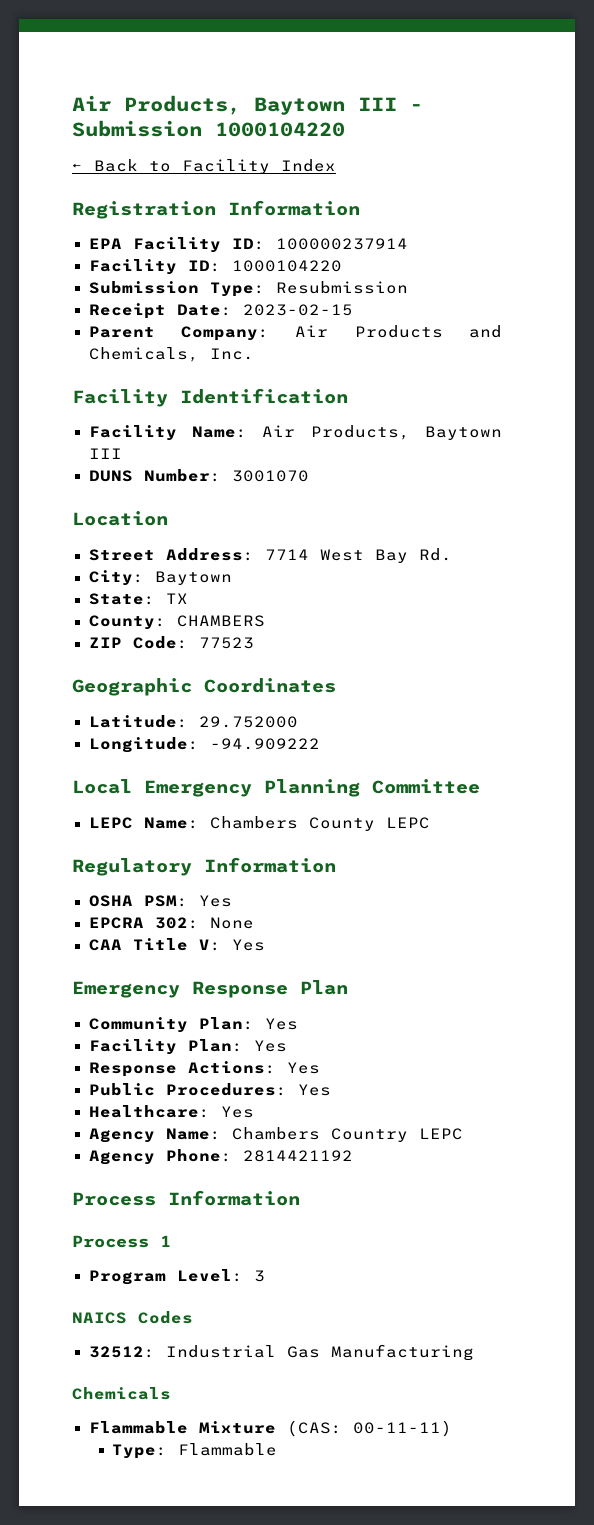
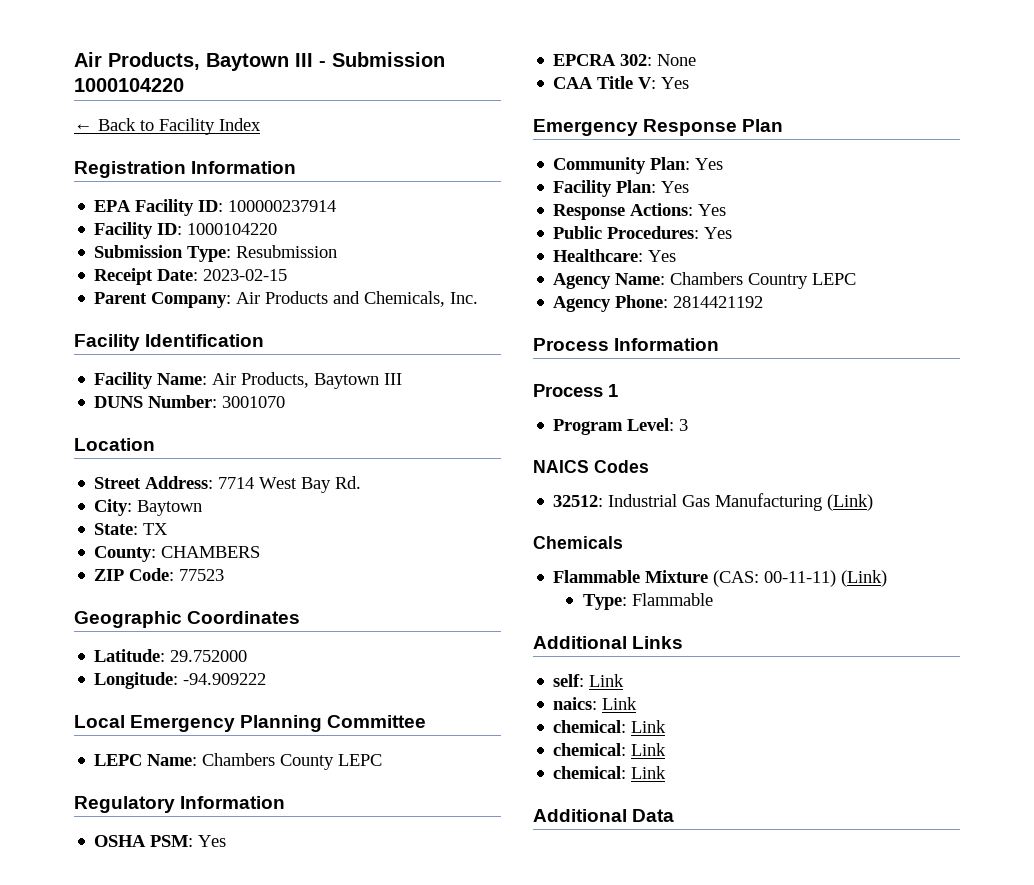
- 32512: Industrial Gas Manufacturing
+ 32512: Industrial Gas Manufacturing (Link)
- Flammable Mixture (CAS: 00-11-11)
+ Flammable Mixture (CAS: 00-11-11) (Link)
+ Additional Links
+ self: Link
+ naics: Link
+ chemical: Link
+ chemical: Link
+ chemical: Link
+ Additional Data

